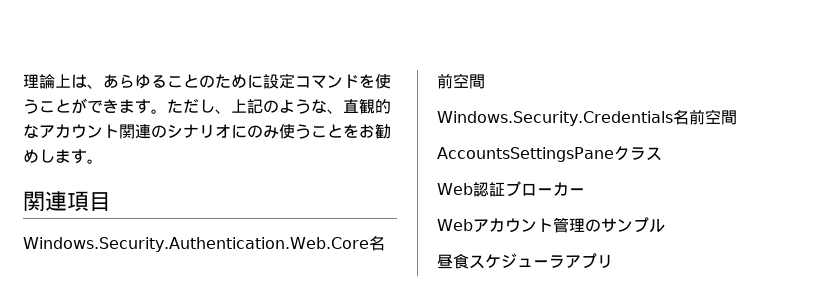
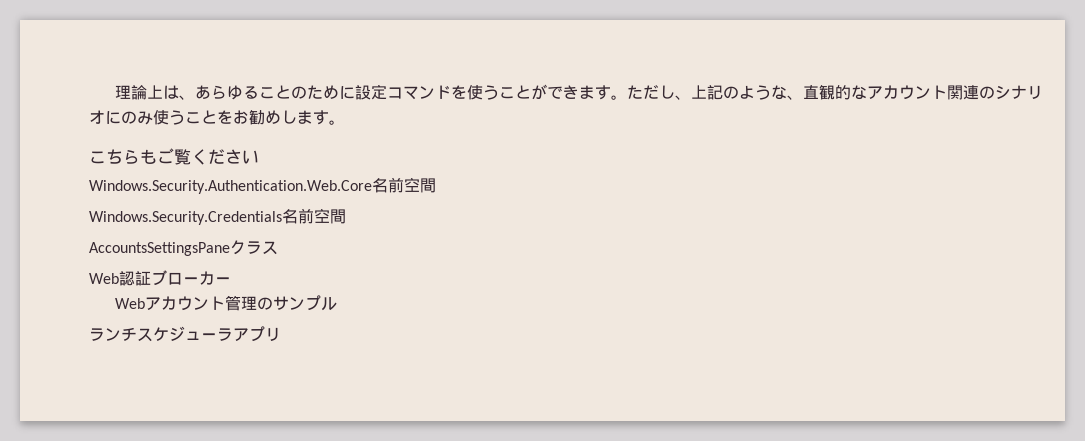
- 関連項目
+ こちらもご覧ください
- 昼食スケジューラアプリ
+ ランチスケジューラアプリ

